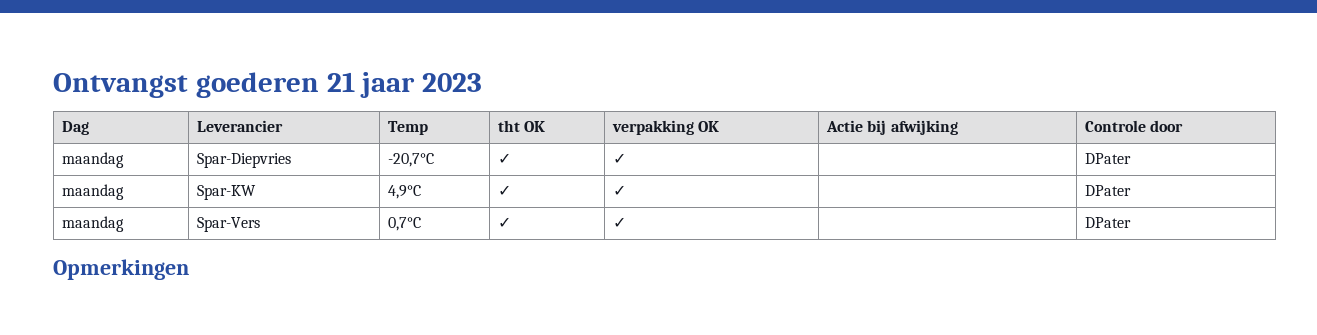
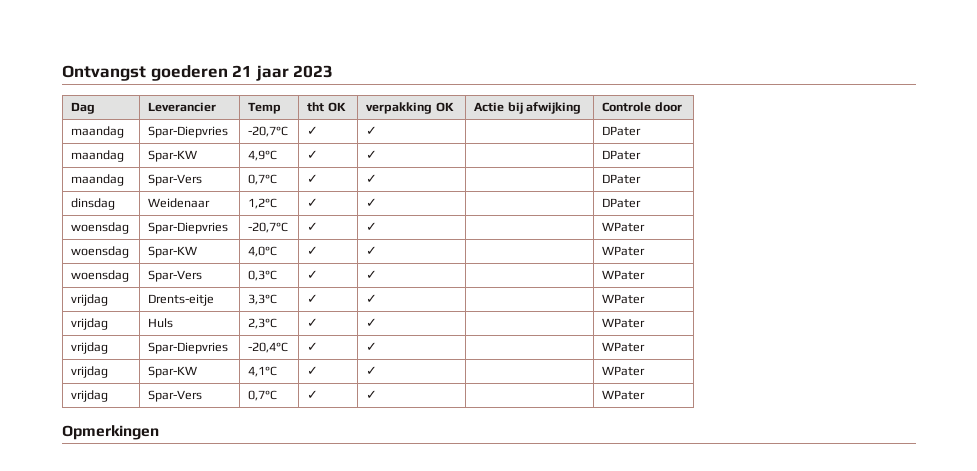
+ dinsdag | Weidenaar | 1,2°C | ✓ | ✓ | | DPater
+ woensdag | Spar-Diepvries | -20,7°C | ✓ | ✓ | | WPater
+ woensdag | Spar-KW | 4,0°C | ✓ | ✓ | | WPater
+ woensdag | Spar-Vers | 0,3°C | ✓ | ✓ | | WPater
+ vrijdag | Drents-eitje | 3,3°C | ✓ | ✓ | | WPater
+ vrijdag | Huls | 2,3°C | ✓ | ✓ | | WPater
+ vrijdag | Spar-Diepvries | -20,4°C | ✓ | ✓ | | WPater
+ vrijdag | Spar-KW | 4,1°C | ✓ | ✓ | | WPater
+ vrijdag | Spar-Vers | 0,7°C | ✓ | ✓ | | WPater

